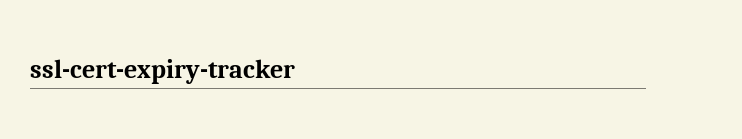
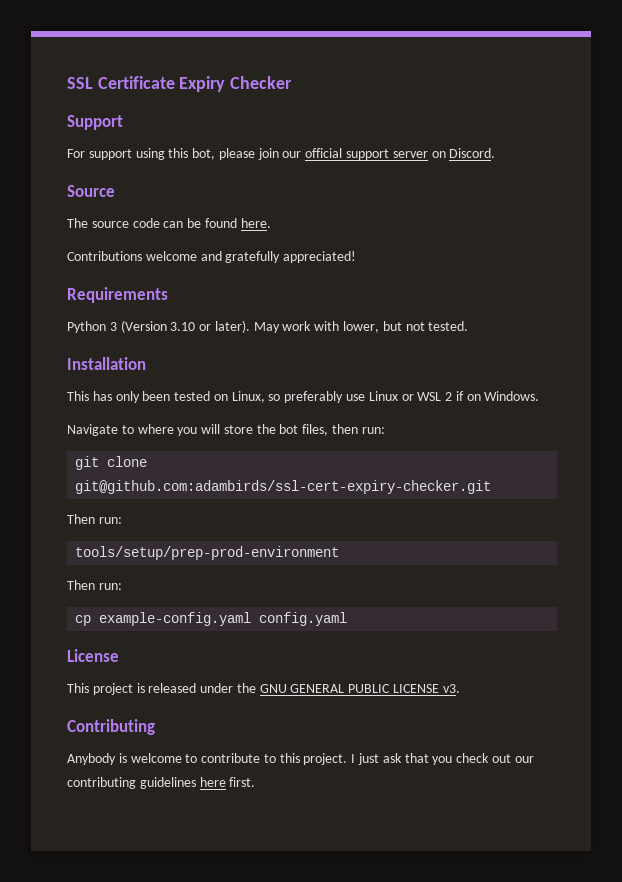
- ssl-cert-expiry-tracker
+ SSL Certificate Expiry Checker
+ Support
+ For support using this bot, please join our official support server on Discord.
+ Source
+ The source code can be found here.
+ Contributions welcome and gratefully appreciated!
+ Requirements
+ Python 3 (Version 3.10 or later). May work with lower, but not tested.
+ Installation
+ This has only been tested on Linux, so preferably use Linux or WSL 2 if on Windows.
+ Navigate to where you will store the bot files, then run:
+ git clone git@github.com:adambirds/ssl-cert-expiry-checker.git
+ Then run:
+ tools/setup/prep-prod-environment
+ Then run:
+ cp example-config.yaml config.yaml
+ License
+ This project is released under the GNU GENERAL PUBLIC LICENSE v3.
+ Contributing
+ Anybody is welcome to contribute to this project. I just ask that you check out our contributing guidelines here first.

